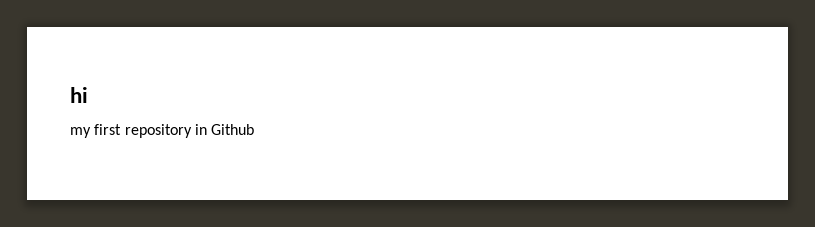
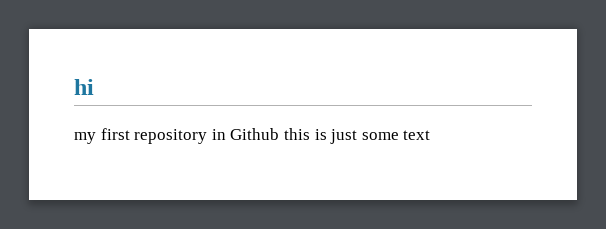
- my first repository in Github
+ my first repository in Github this is just some text

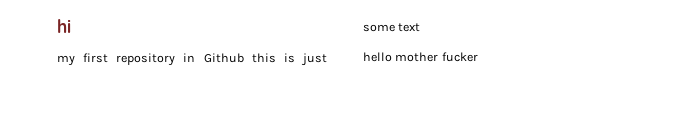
+ hello mother fucker

